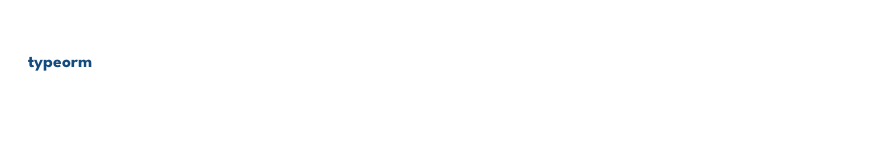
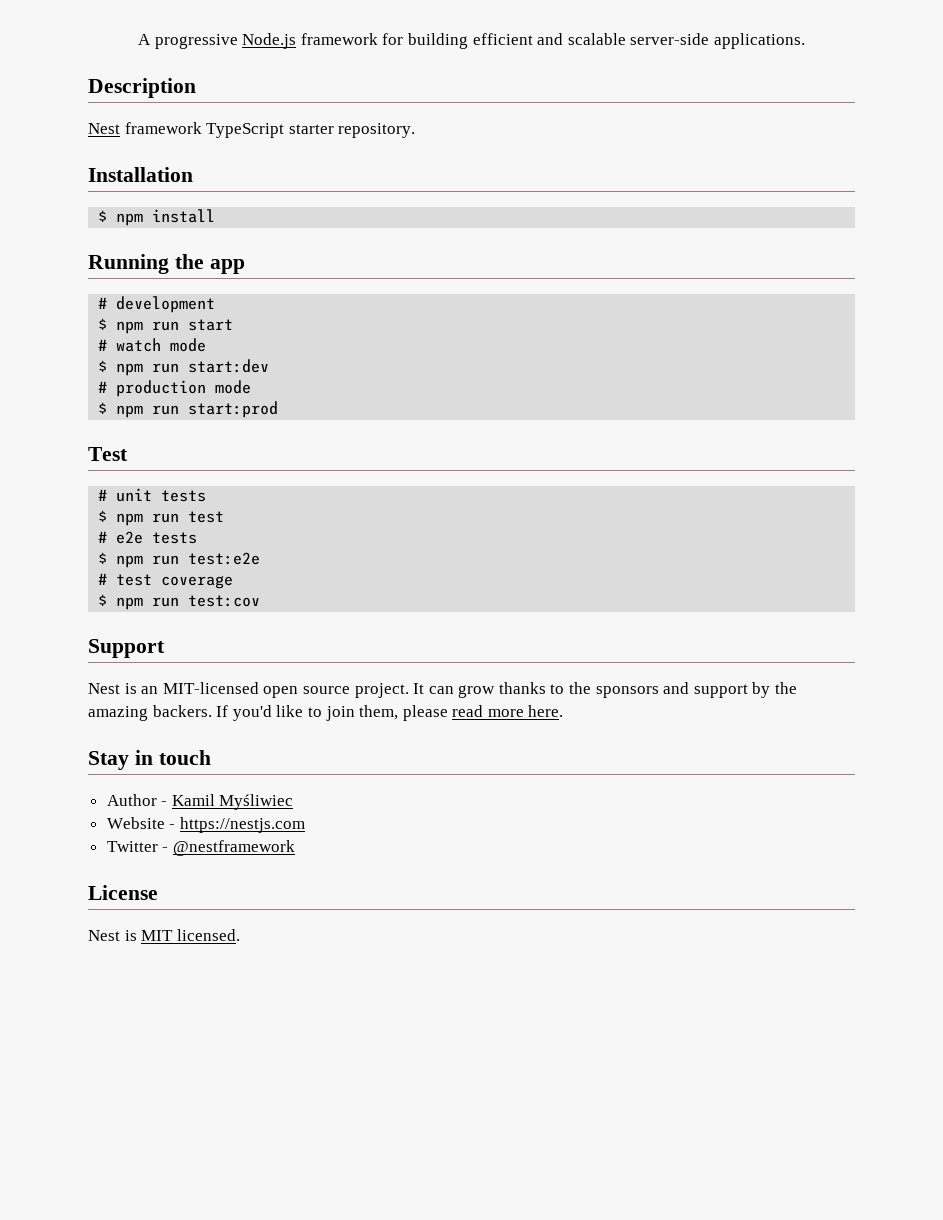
- typeorm
+ A progressive Node.js framework for building efficient and scalable server-side applications.
+ Description
+ Nest framework TypeScript starter repository.
+ Installation
+ $ npm install
+ Running the app
+ # development
+ $ npm run start
+ # watch mode
+ $ npm run start:dev
+ # production mode
+ $ npm run start:prod
+ Test
+ # unit tests
+ $ npm run test
+ # e2e tests
+ $ npm run test:e2e
+ # test coverage
+ $ npm run test:cov
+ Support
+ Nest is an MIT-licensed open source project. It can grow thanks to the sponsors and support by the amazing backers. If you'd like to join them, please read more here.
+ Stay in touch
+ Author - Kamil Myśliwiec
+ Website - https://nestjs.com
+ Twitter - @nestframework
+ License
+ Nest is MIT licensed.

